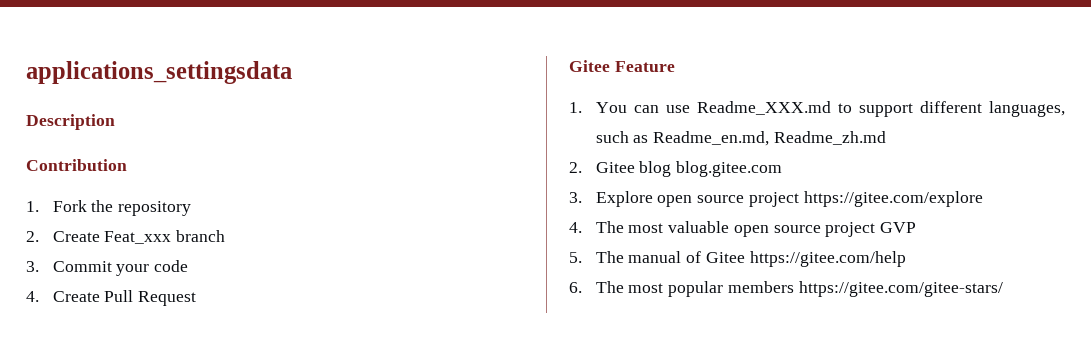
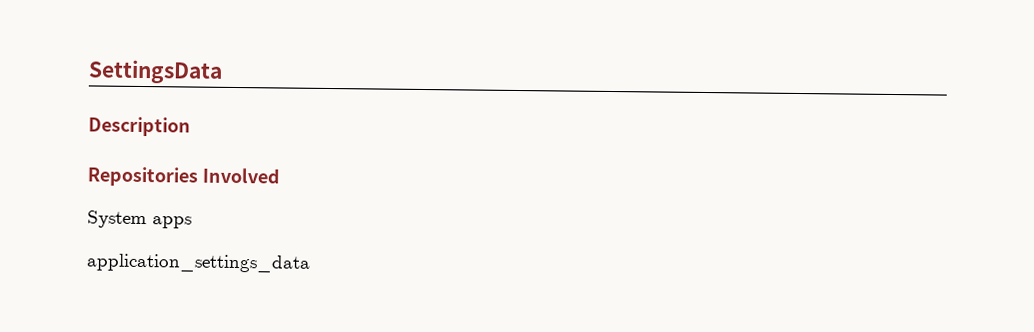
- applications_settingsdata
+ SettingsData
- Contribution
- 1. Fork the repository
- 2. Create Feat_xxx branch
- 3. Commit your code
- 4. Create Pull Request
- Gitee Feature
- 1. You can use Readme_XXX.md to support different languages, such as Readme_en.md, Readme_zh.md
- 2. Gitee blog blog.gitee.com
- 3. Explore open source project https://gitee.com/explore
- 4. The most valuable open source project GVP
- 5. The manual of Gitee https://gitee.com/help
- 6. The most popular members https://gitee.com/gitee-stars/
+ Repositories Involved
+ System apps
+ application_settings_data

